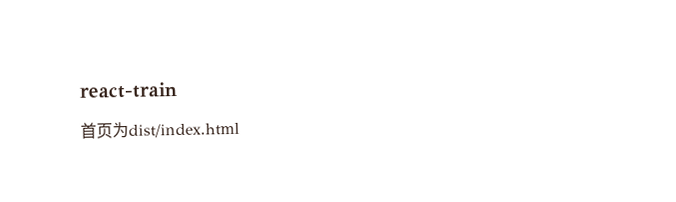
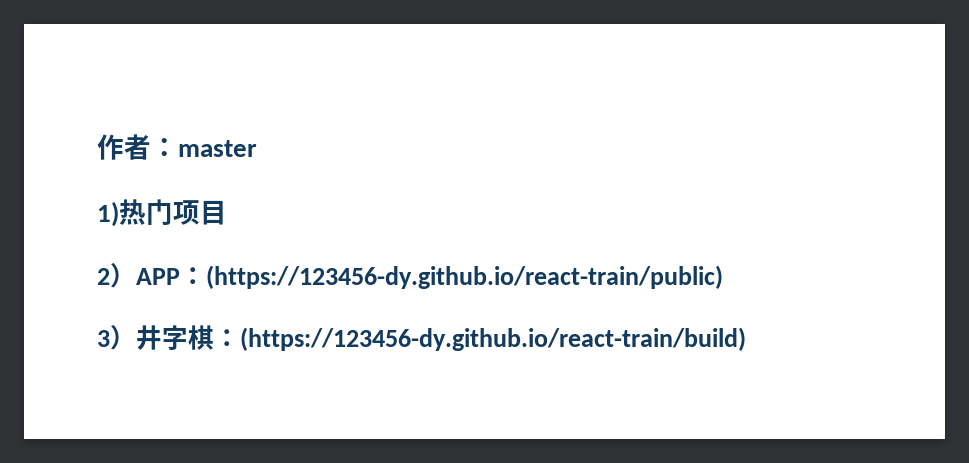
- react-train
- 首页为dist/index.html
+ 作者：master
+ 1)热门项目
+ 2）APP：(https://123456-dy.github.io/react-train/public)
+ 3）井字棋：(https://123456-dy.github.io/react-train/build)

